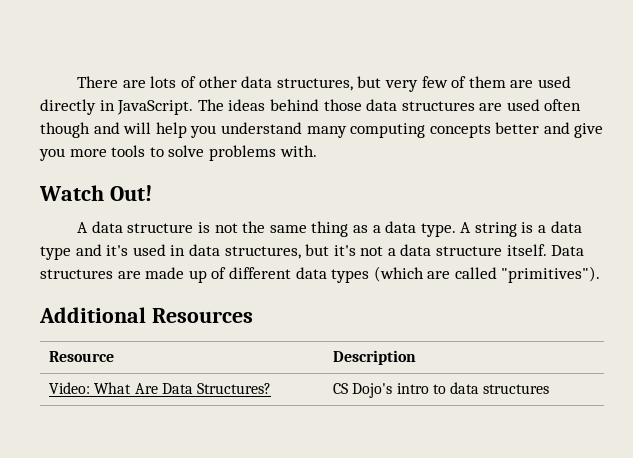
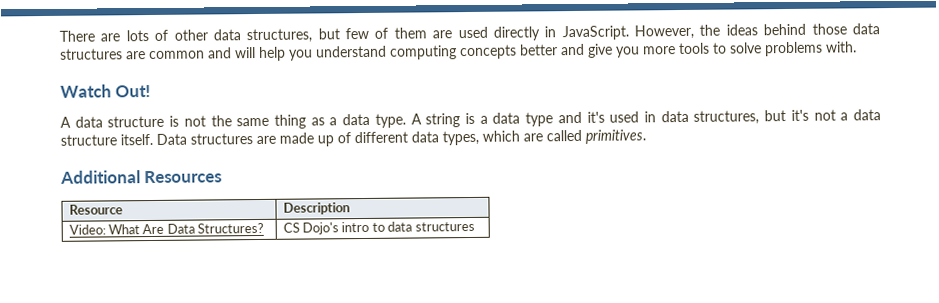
- There are lots of other data structures, but very few of them are used directly in JavaScript.
+ There are lots of other data structures, but few of them are used directly in JavaScript.
- The ideas behind those data structures are used often though and will help you understand many computing concepts better and give you more tools to solve problems with.
+ However, the ideas behind those data structures are common and will help you understand computing concepts better and give you more tools to solve problems with.
- Data structures are made up of different data types (which are called "primitives").
+ Data structures are made up of different data types, which are called primitives.

